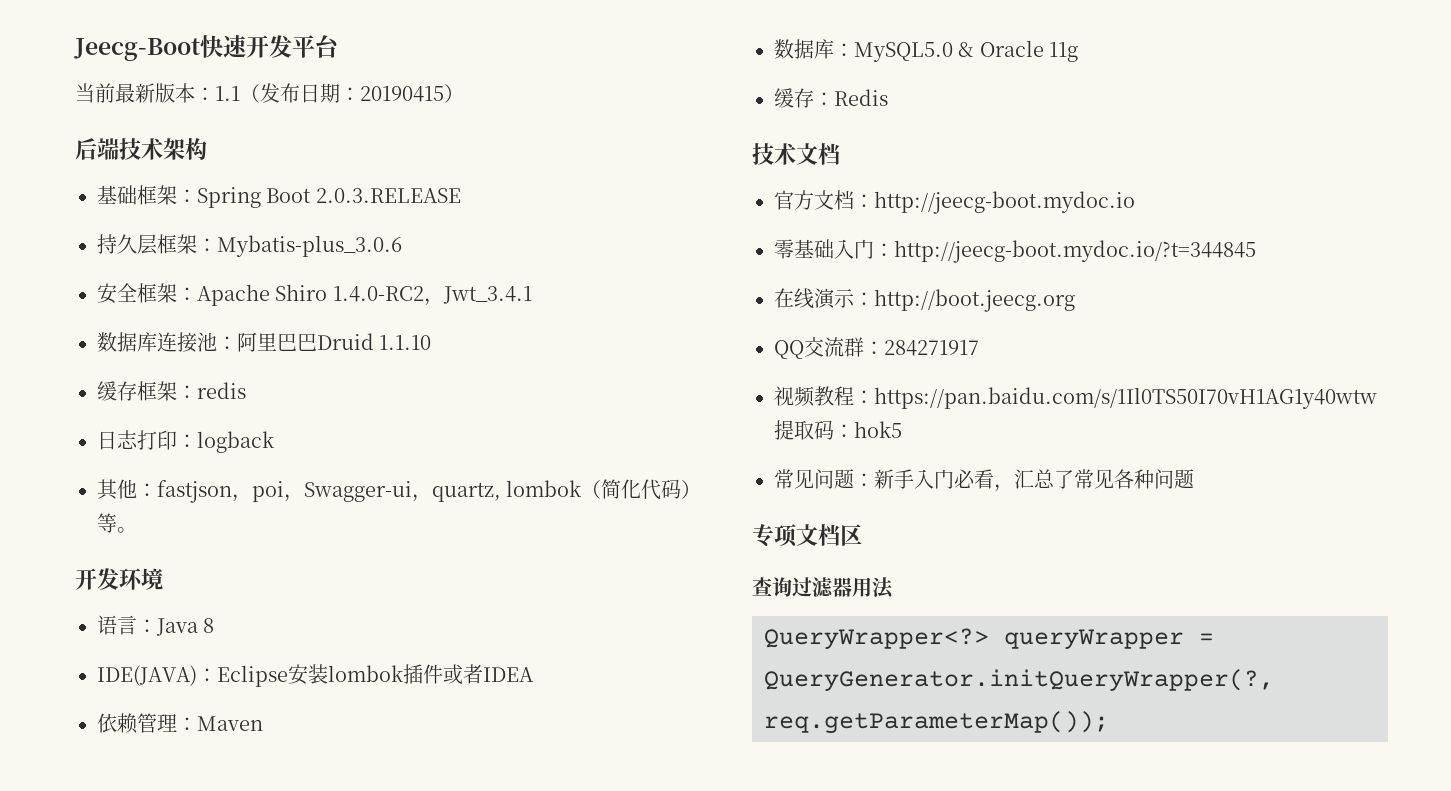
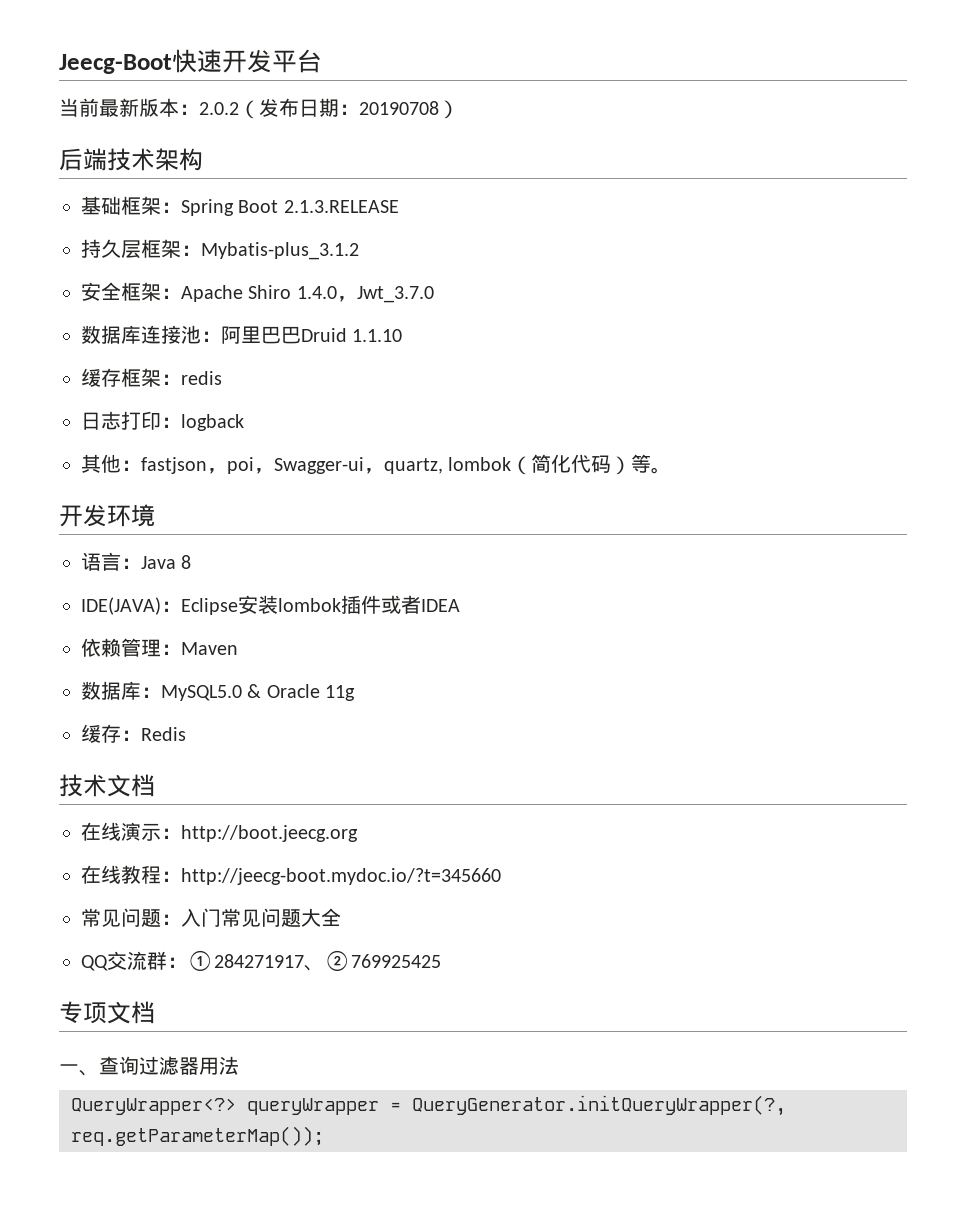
- 当前最新版本：1.1（发布日期：20190415）
+ 当前最新版本：2.0.2（发布日期：20190708）
- 基础框架：Spring Boot 2.0.3.RELEASE
+ 基础框架：Spring Boot 2.1.3.RELEASE
- 持久层框架：Mybatis-plus_3.0.6
+ 持久层框架：Mybatis-plus_3.1.2
- 安全框架：Apache Shiro 1.4.0-RC2，Jwt_3.4.1
+ 安全框架：Apache Shiro 1.4.0，Jwt_3.7.0
- 官方文档：http://jeecg-boot.mydoc.io
- 零基础入门：http://jeecg-boot.mydoc.io/?t=344845
  在线演示：http://boot.jeecg.org
- QQ交流群：284271917
- 视频教程：https://pan.baidu.com/s/1Il0TS50I70vH1AG1y40wtw提取码：hok5
- 常见问题：新手入门必看，汇总了常见各种问题
+ 在线教程：http://jeecg-boot.mydoc.io/?t=345660
+ 常见问题：入门常见问题大全
+ QQ交流群：①284271917、②769925425
- 专项文档区
- 查询过滤器用法
+ 专项文档
+ 一、查询过滤器用法

